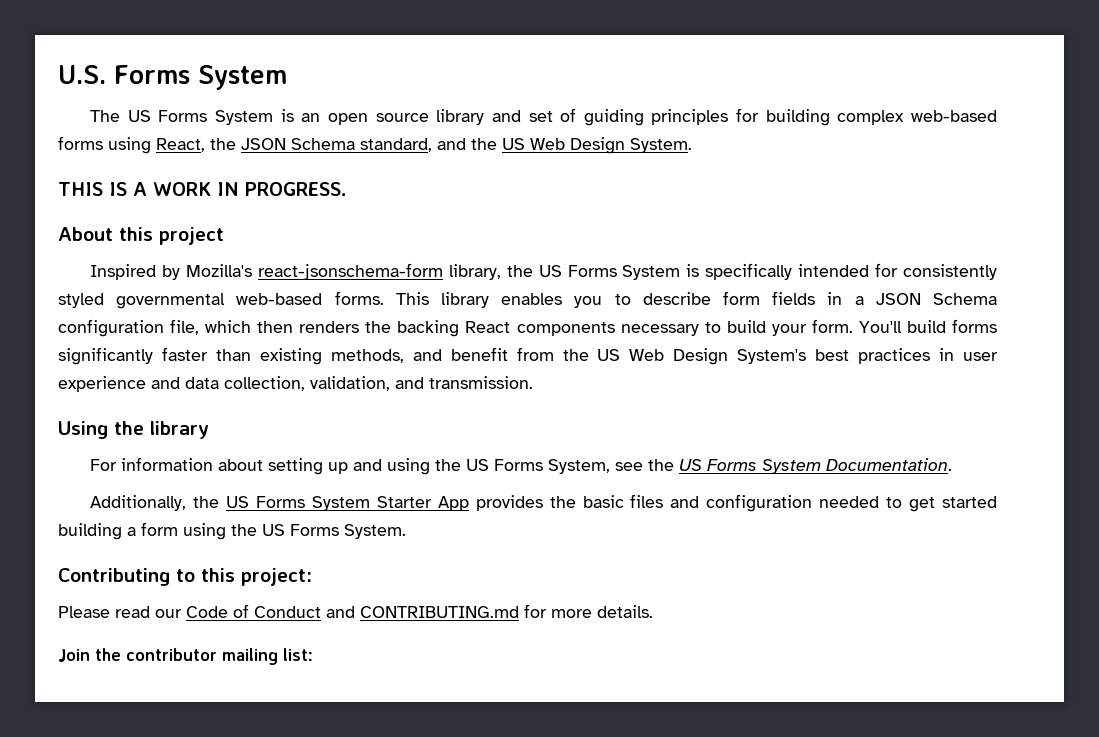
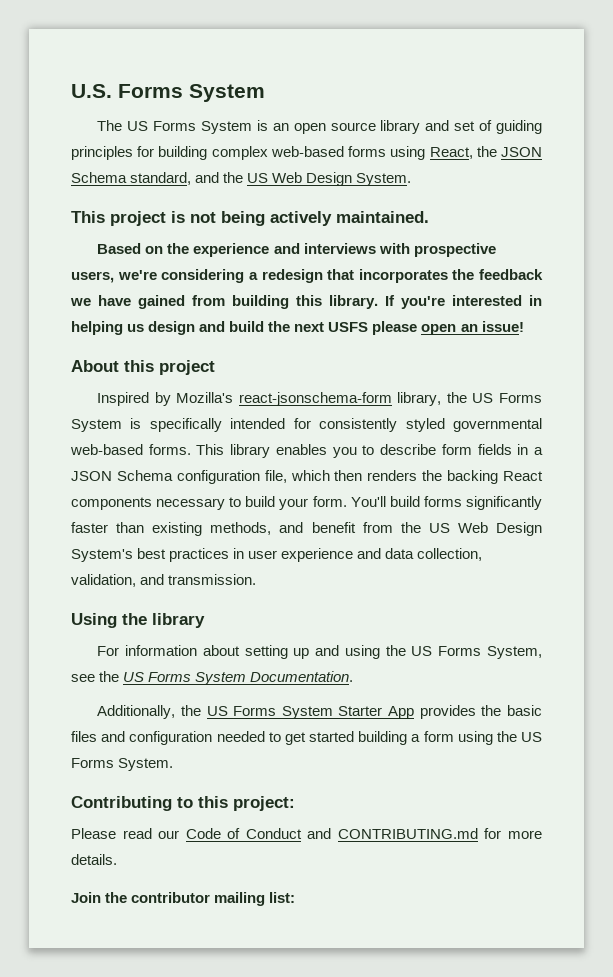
- THIS IS A WORK IN PROGRESS.
+ This project is not being actively maintained.
+ Based on the experience and interviews with prospective users, we're considering a redesign that incorporates the feedback we have gained from building this library. If you're interested in helping us design and build the next USFS please open an issue!

